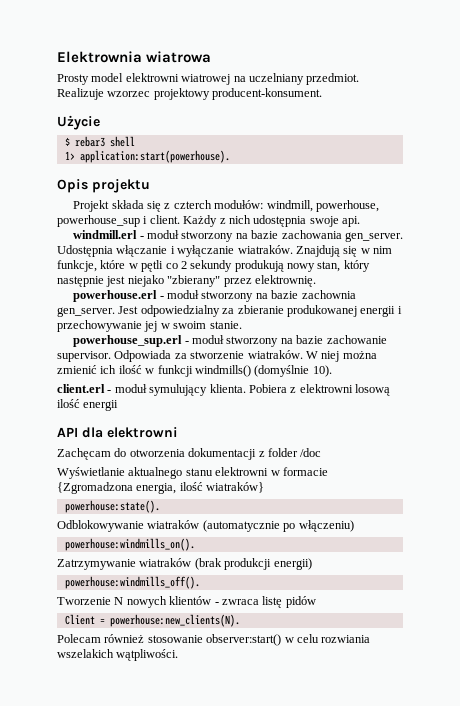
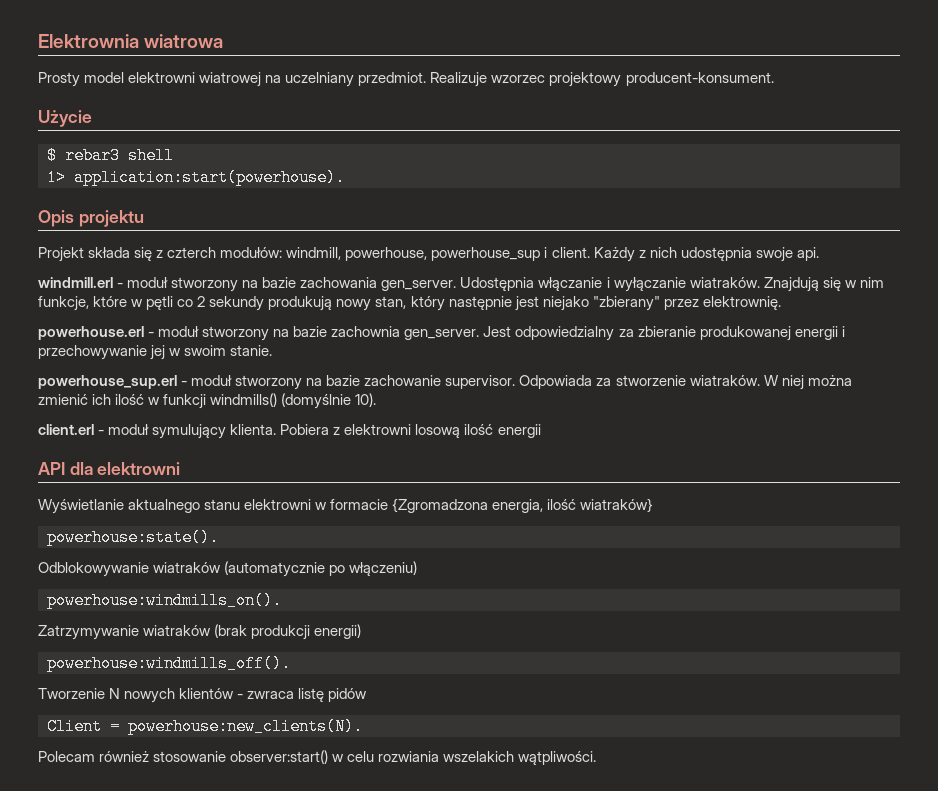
- Zachęcam do otworzenia dokumentacji z folder /doc

